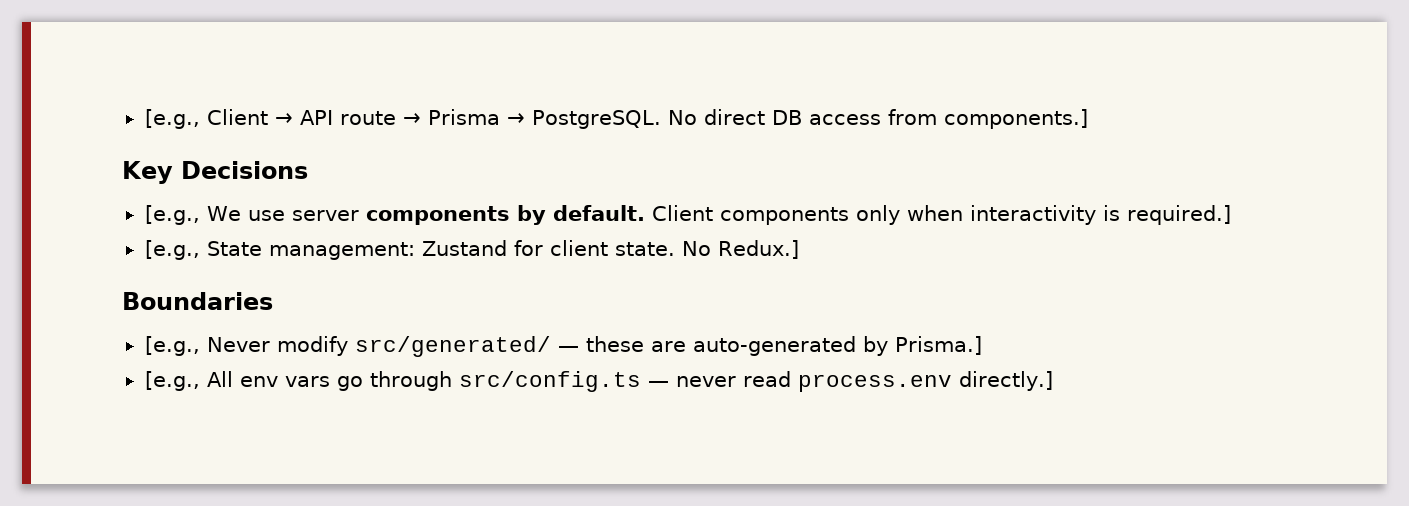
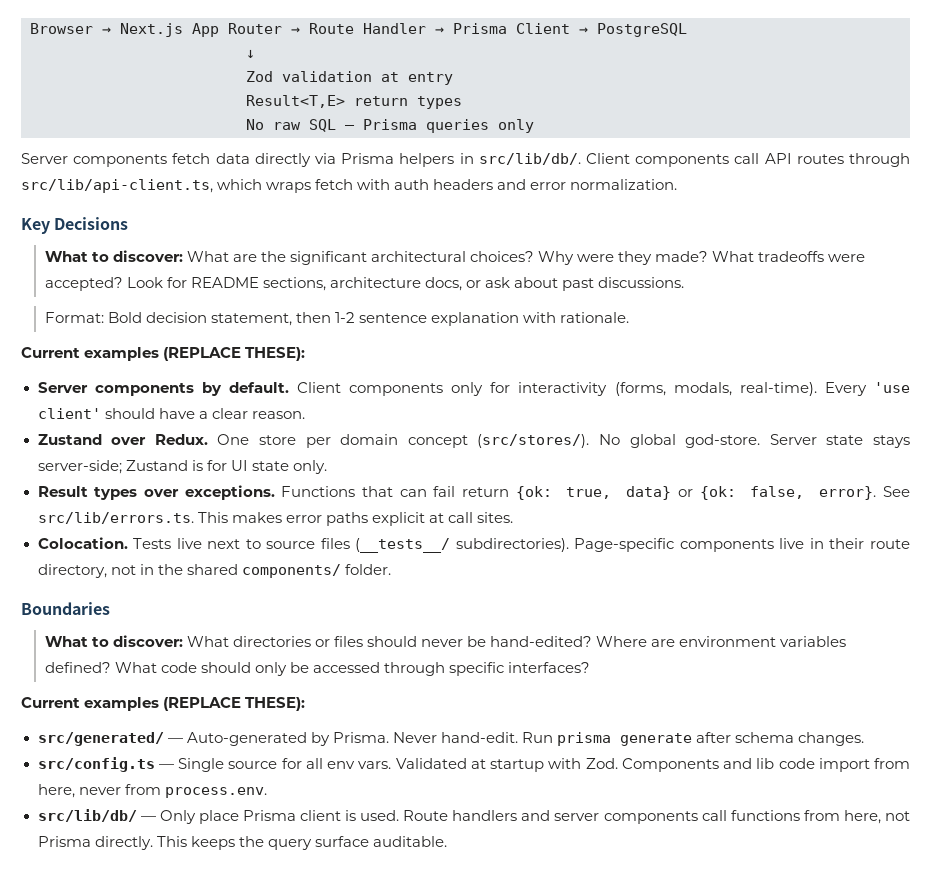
- [e.g., Client → API route → Prisma → PostgreSQL. No direct DB access from components.]
+ Browser → Next.js App Router → Route Handler → Prisma Client → PostgreSQL
+ ↓
+ Zod validation at entry
+ Result<T,E> return types
+ No raw SQL — Prisma queries only
+ Server components fetch data directly via Prisma helpers in src/lib/db/. Client components call API routes through src/lib/api-client.ts, which wraps fetch with auth headers and error normalization.
  Key Decisions
- [e.g., We use server components by default.
+ What to discover: What are the significant architectural choices? Why were they made? What tradeoffs were accepted? Look for README sections, architecture docs, or ask about past discussions.
+ Format: Bold decision statement, then 1-2 sentence explanation with rationale.
+ Current examples (REPLACE THESE):
+ Server components by default.
- Client components only when interactivity is required.]
- [e.g., State management: Zustand for client state. No Redux.]
+ Client components only for interactivity (forms, modals, real-time). Every 'use client' should have a clear reason.
+ Zustand over Redux. One store per domain concept (src/stores/). No global god-store. Server state stays server-side; Zustand is for UI state only.
+ Result types over exceptions. Functions that can fail return {ok: true, data} or {ok: false, error}. See src/lib/errors.ts. This makes error paths explicit at call sites.
+ Colocation. Tests live next to source files (__tests__/ subdirectories). Page-specific components live in their route directory, not in the shared components/ folder.
  Boundaries
- [e.g., Never modify src/generated/ — these are auto-generated by Prisma.]
- [e.g., All env vars go through src/config.ts — never read process.env directly.]
+ What to discover: What directories or files should never be hand-edited? Where are environment variables defined? What code should only be accessed through specific interfaces?
+ Current examples (REPLACE THESE):
+ src/generated/ — Auto-generated by Prisma. Never hand-edit. Run prisma generate after schema changes.
+ src/config.ts — Single source for all env vars. Validated at startup with Zod. Components and lib code import from here, never from process.env.
+ src/lib/db/ — Only place Prisma client is used. Route handlers and server components call functions from here, not Prisma directly. This keeps the query surface auditable.

